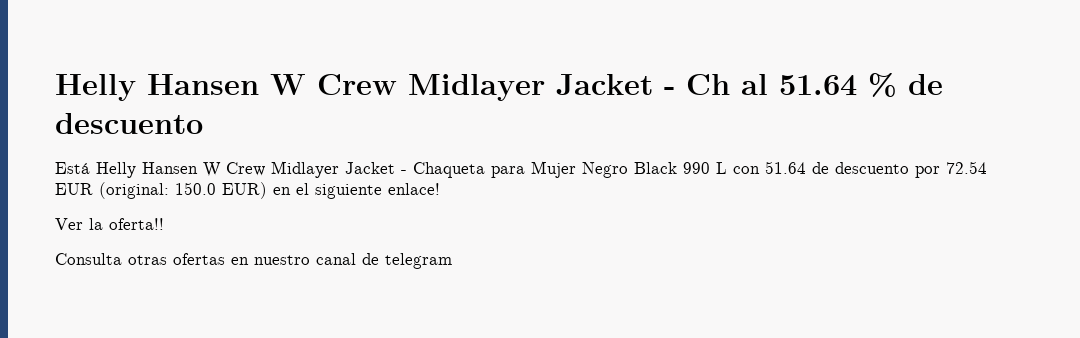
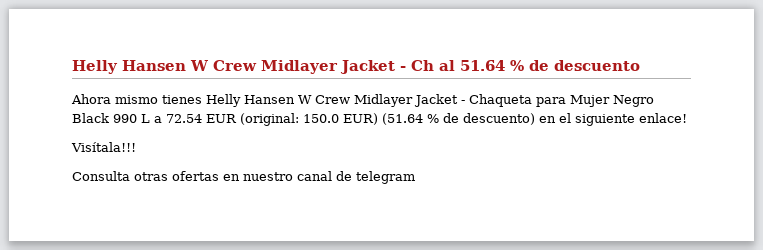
- Está Helly Hansen W Crew Midlayer Jacket - Chaqueta para Mujer Negro Black 990 L con 51.64 de descuento por 72.54 EUR (original: 150.0 EUR) en el siguiente enlace!
+ Ahora mismo tienes Helly Hansen W Crew Midlayer Jacket - Chaqueta para Mujer Negro Black 990 L a 72.54 EUR (original: 150.0 EUR) (51.64 % de descuento) en el siguiente enlace!
- Ver la oferta!!
+ Visítala!!!

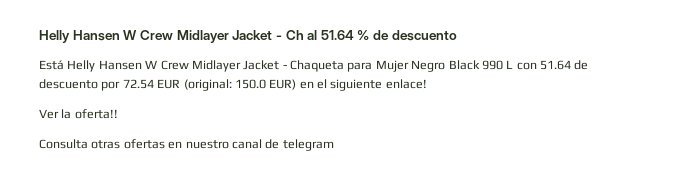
- Ahora mismo tienes Helly Hansen W Crew Midlayer Jacket - Chaqueta para Mujer Negro Black 990 L a 72.54 EUR (original: 150.0 EUR) (51.64 % de descuento) en el siguiente enlace!
+ Está Helly Hansen W Crew Midlayer Jacket - Chaqueta para Mujer Negro Black 990 L con 51.64 de descuento por 72.54 EUR (original: 150.0 EUR) en el siguiente enlace!
- Visítala!!!
+ Ver la oferta!!

